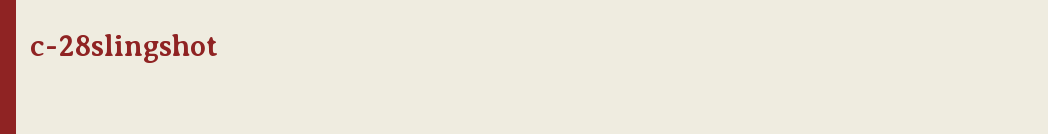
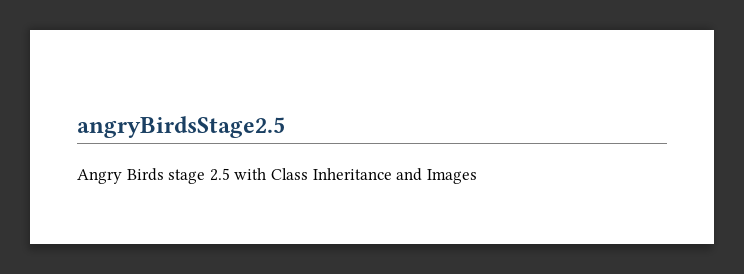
- c-28slingshot
+ angryBirdsStage2.5
+ Angry Birds stage 2.5 with Class Inheritance and Images

